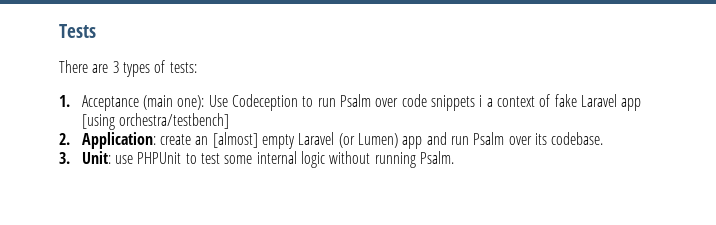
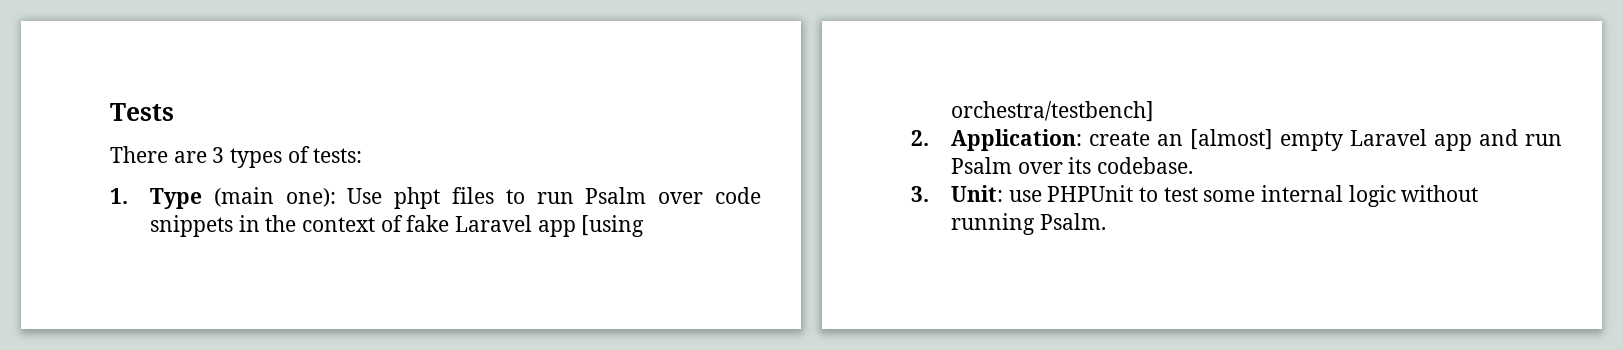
- 1. Acceptance (main one): Use Codeception to run Psalm over code snippets i a context of fake Laravel app [using orchestra/testbench]
+ 1. Type (main one): Use phpt files to run Psalm over code snippets in the context of fake Laravel app [using orchestra/testbench]
- 2. Application: create an [almost] empty Laravel (or Lumen) app and run Psalm over its codebase.
+ 2. Application: create an [almost] empty Laravel app and run Psalm over its codebase.

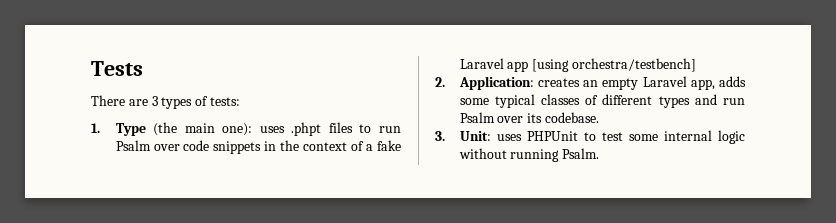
- 1. Type (main one): Use phpt files to run Psalm over code snippets in the context of fake Laravel app [using orchestra/testbench]
+ 1. Type (the main one): uses .phpt files to run Psalm over code snippets in the context of a fake Laravel app [using orchestra/testbench]
- 2. Application: create an [almost] empty Laravel app and run Psalm over its codebase.
+ 2. Application: creates an empty Laravel app, adds some typical classes of different types and run Psalm over its codebase.
- 3. Unit: use PHPUnit to test some internal logic without running Psalm.
+ 3. Unit: uses PHPUnit to test some internal logic without running Psalm.

